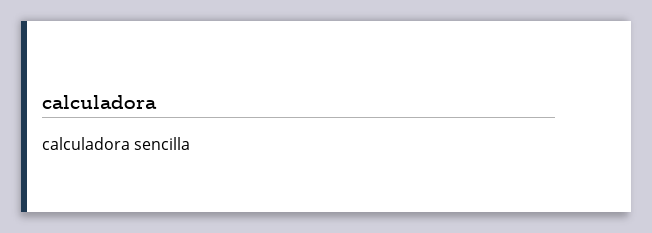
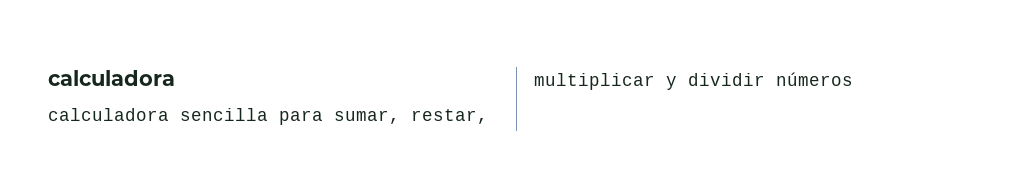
- calculadora sencilla
+ calculadora sencilla para sumar, restar, multiplicar y dividir números

